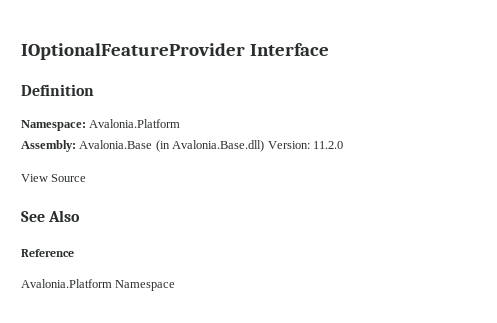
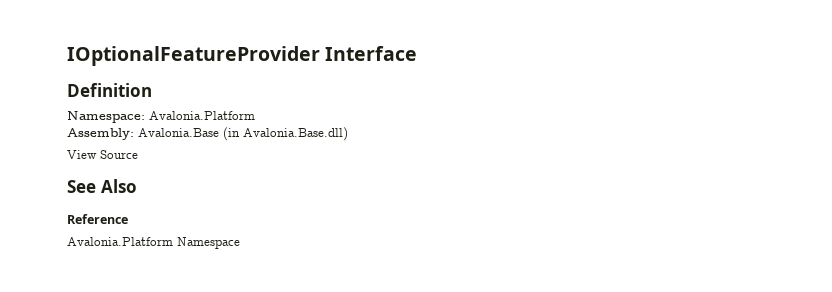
- Assembly: Avalonia.Base (in Avalonia.Base.dll) Version: 11.2.0
+ Assembly: Avalonia.Base (in Avalonia.Base.dll)

